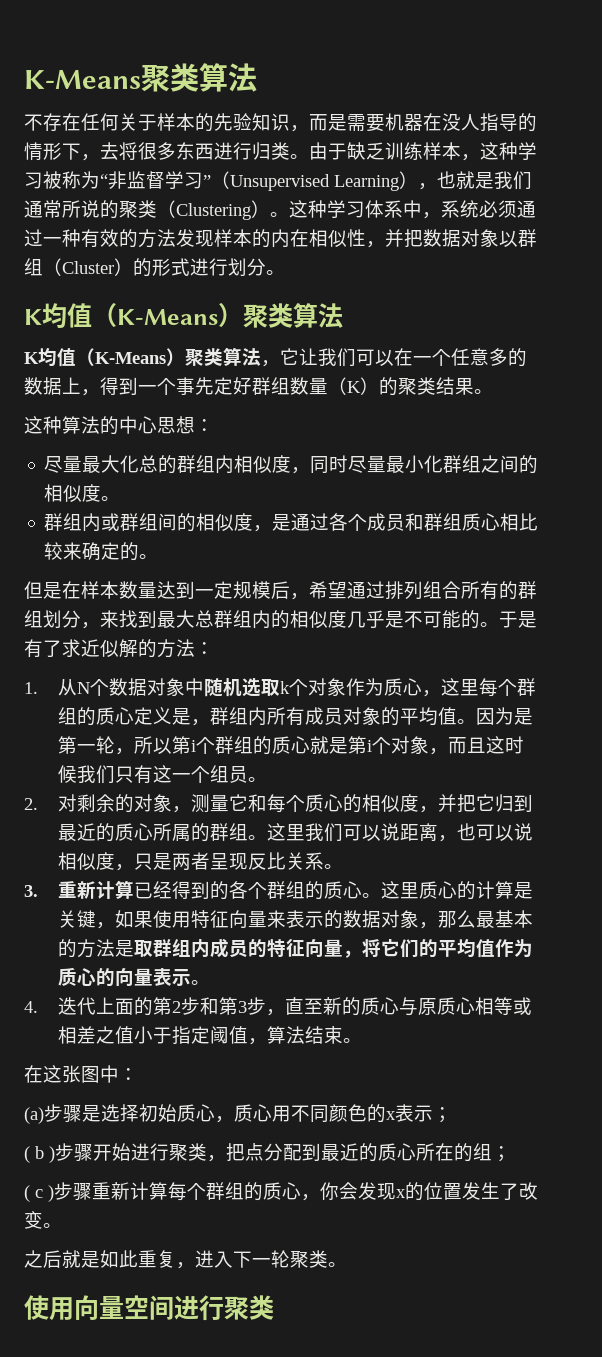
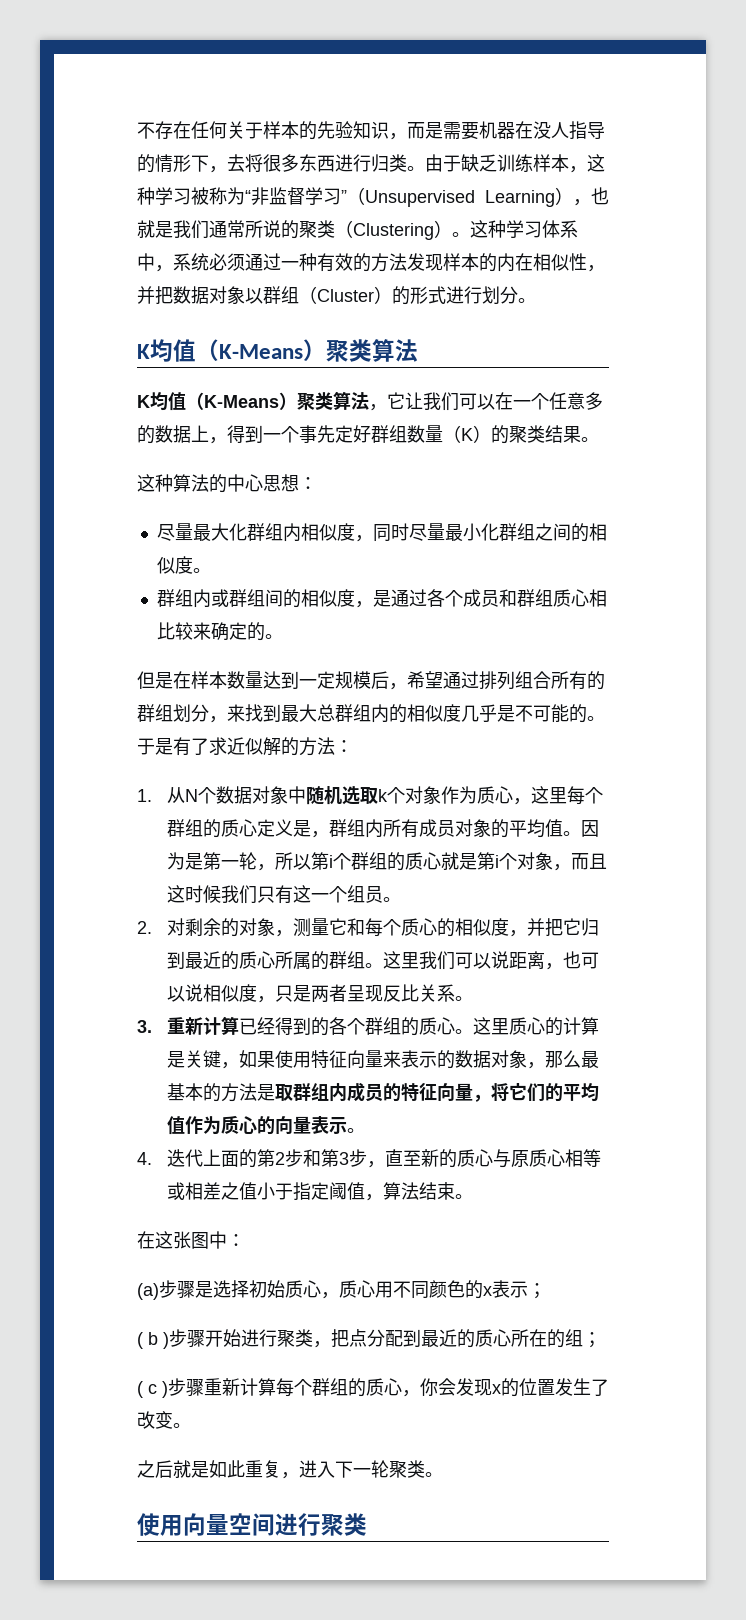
- K-Means聚类算法
- 尽量最大化总的群组内相似度，同时尽量最小化群组之间的相似度。
+ 尽量最大化群组内相似度，同时尽量最小化群组之间的相似度。

